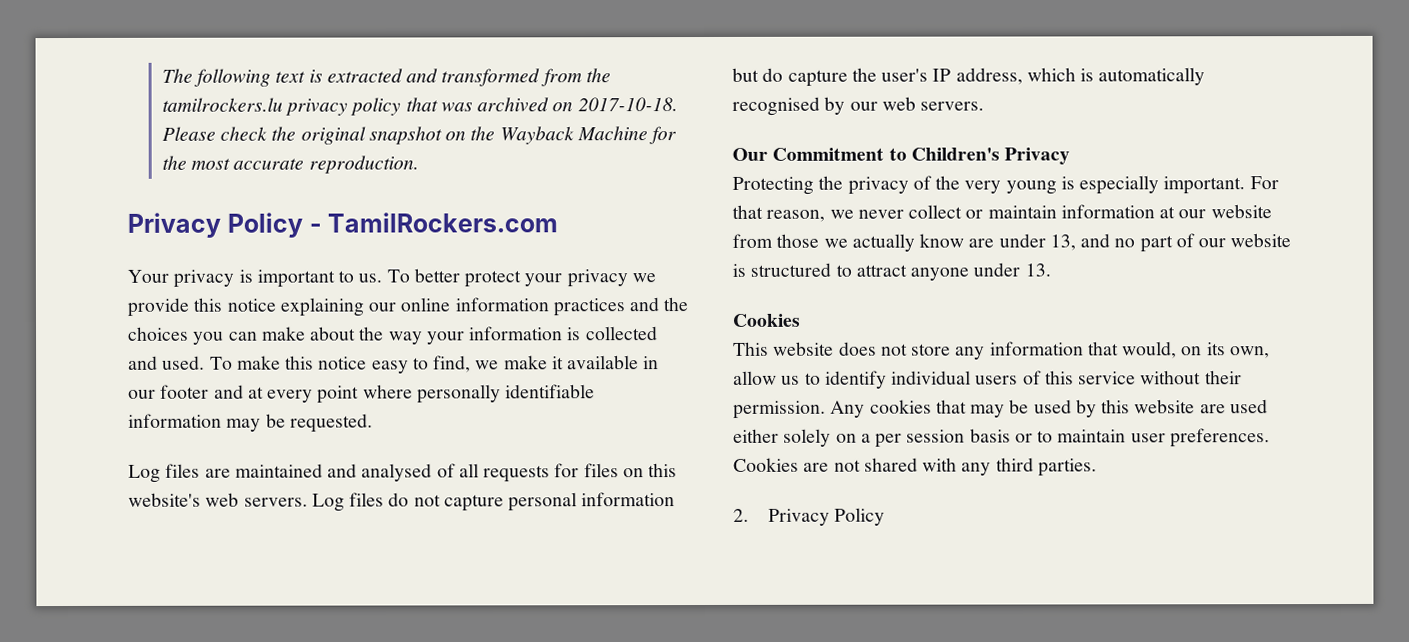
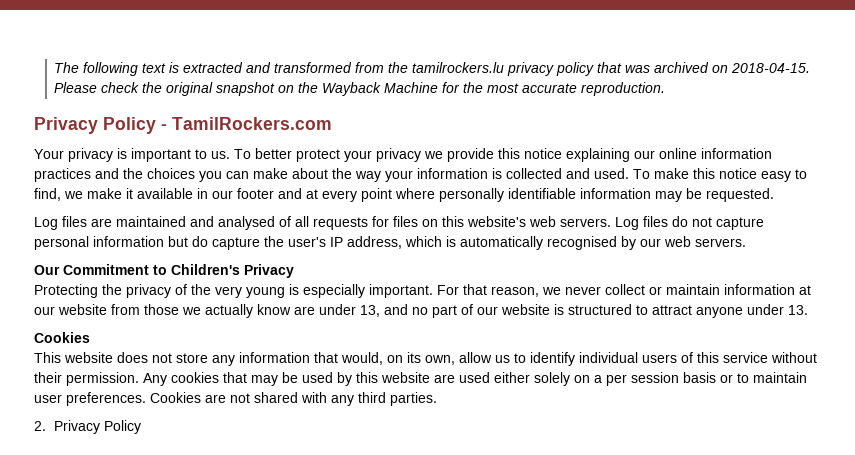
- The following text is extracted and transformed from the tamilrockers.lu privacy policy that was archived on 2017-10-18.
+ The following text is extracted and transformed from the tamilrockers.lu privacy policy that was archived on 2018-04-15.

